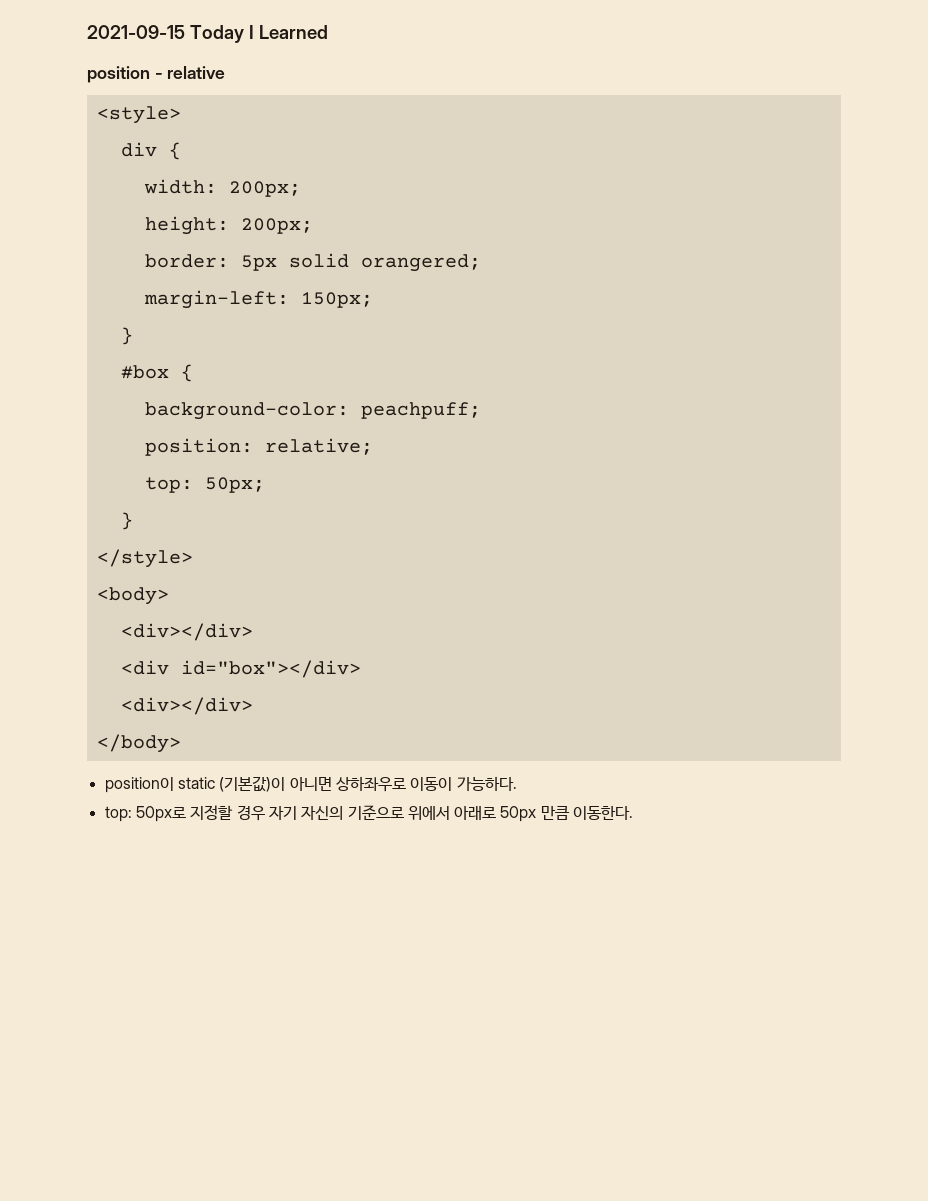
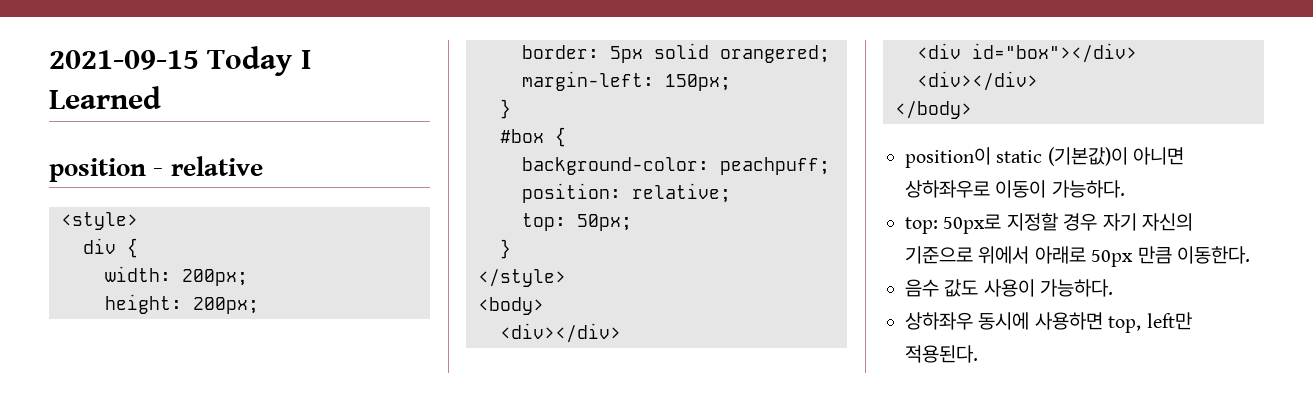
+ 음수 값도 사용이 가능하다.
+ 상하좌우 동시에 사용하면 top, left만 적용된다.

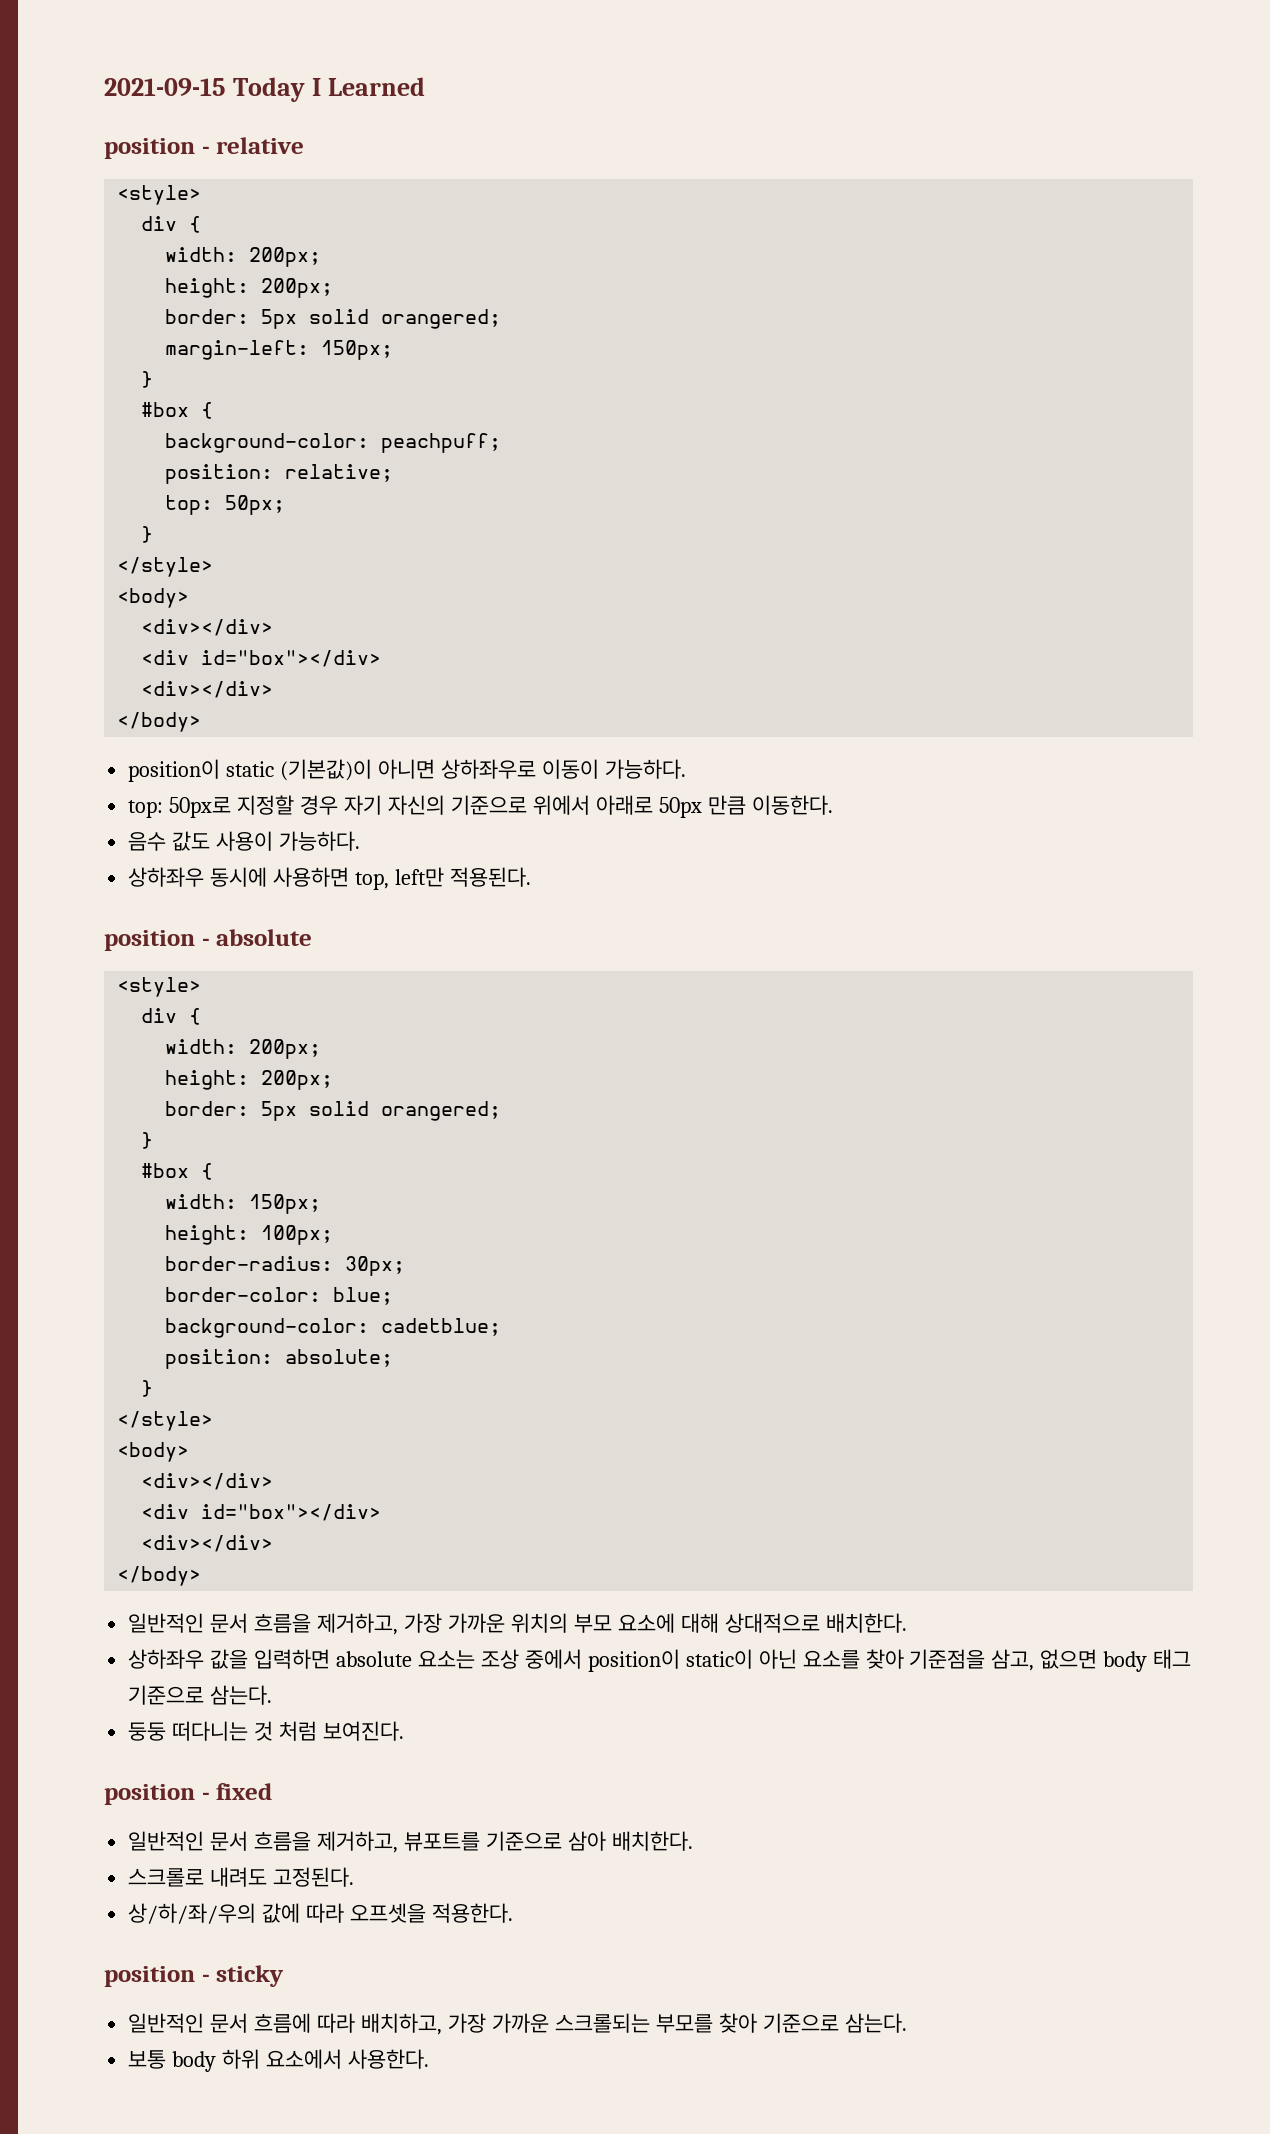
+ position - absolute
+ <style>
+ div {
+ width: 200px;
+ height: 200px;
+ border: 5px solid orangered;
+ }
+ #box {
+ width: 150px;
+ height: 100px;
+ border-radius: 30px;
+ border-color: blue;
+ background-color: cadetblue;
+ position: absolute;
+ }
+ </style>
+ <body>
+ <div></div>
+ <div id="box"></div>
+ <div></div>
+ </body>
+ 일반적인 문서 흐름을 제거하고, 가장 가까운 위치의 부모 요소에 대해 상대적으로 배치한다.
+ 상하좌우 값을 입력하면 absolute 요소는 조상 중에서 position이 static이 아닌 요소를 찾아 기준점을 삼고, 없으면 body 태그 기준으로 삼는다.
+ 둥둥 떠다니는 것 처럼 보여진다.
+ position - fixed
+ 일반적인 문서 흐름을 제거하고, 뷰포트를 기준으로 삼아 배치한다.
+ 스크롤로 내려도 고정된다.
+ 상/하/좌/우의 값에 따라 오프셋을 적용한다.
+ position - sticky
+ 일반적인 문서 흐름에 따라 배치하고, 가장 가까운 스크롤되는 부모를 찾아 기준으로 삼는다.
+ 보통 body 하위 요소에서 사용한다.

